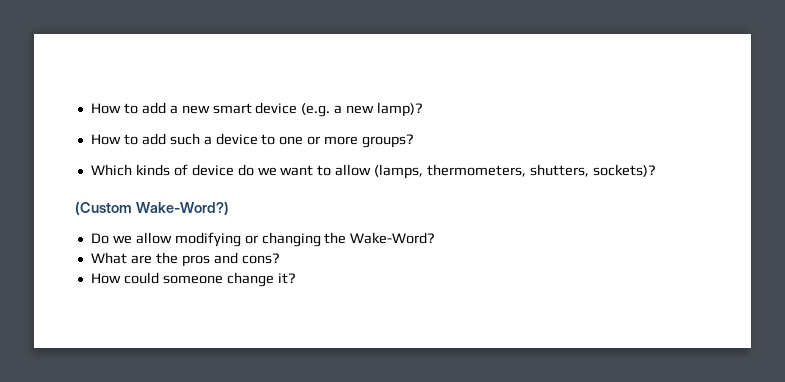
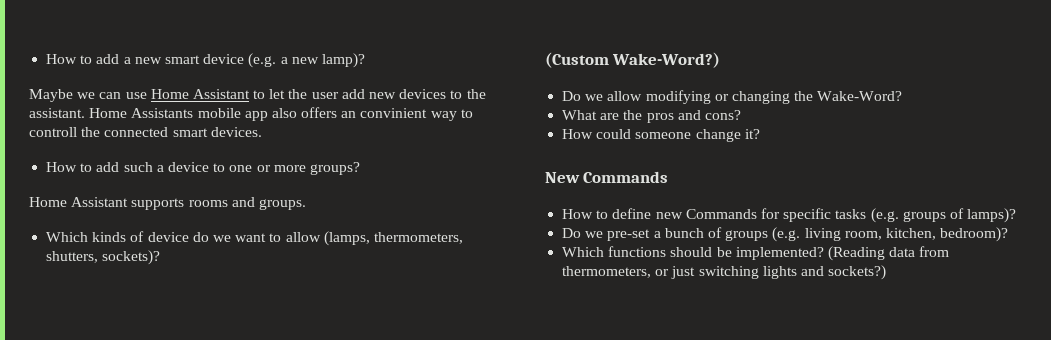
+ Maybe we can use Home Assistant to let the user add new devices to the assistant. Home Assistants mobile app also offers an convinient way to controll the connected smart devices.
+ Home Assistant supports rooms and groups.
+ New Commands
+ How to define new Commands for specific tasks (e.g. groups of lamps)?
+ Do we pre-set a bunch of groups (e.g. living room, kitchen, bedroom)?
+ Which functions should be implemented? (Reading data from thermometers, or just switching lights and sockets?)

